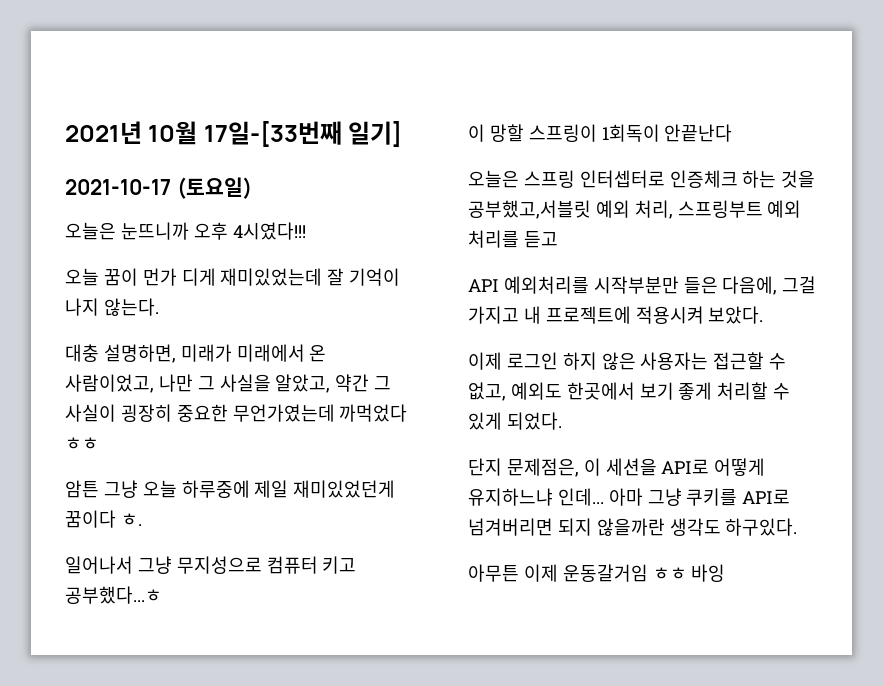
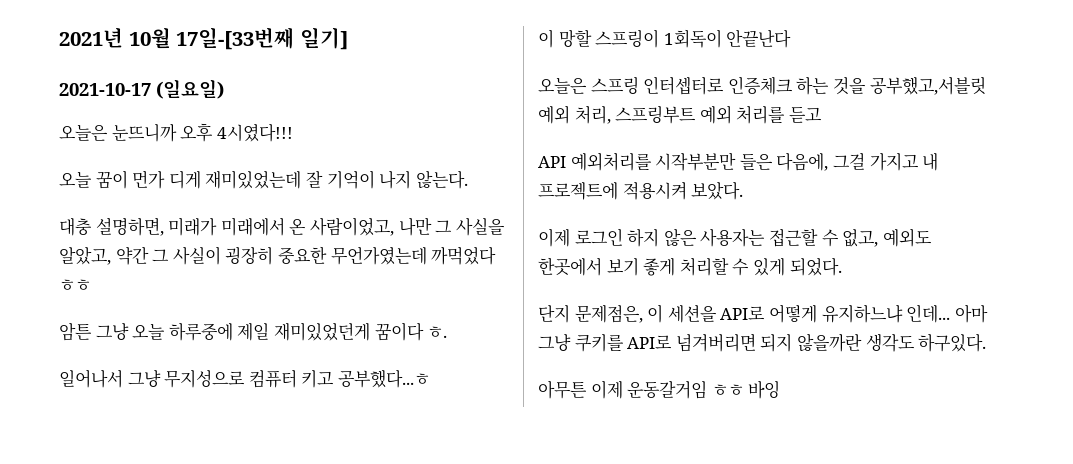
- 2021-10-17 (토요일)
+ 2021-10-17 (일요일)

